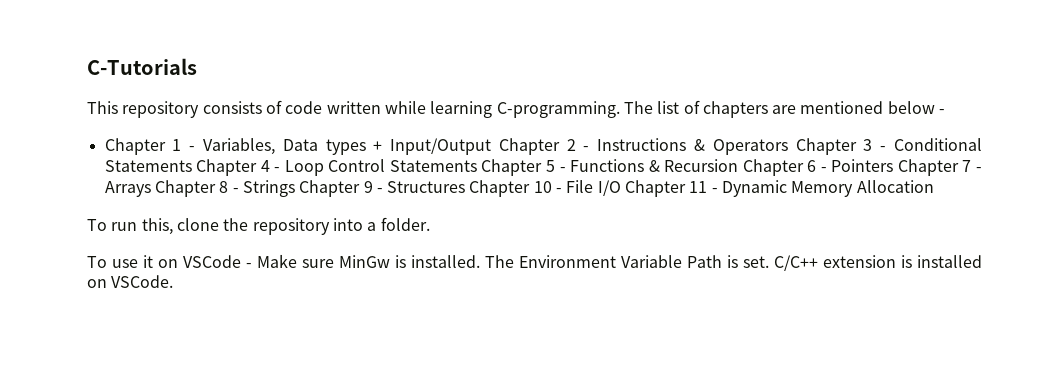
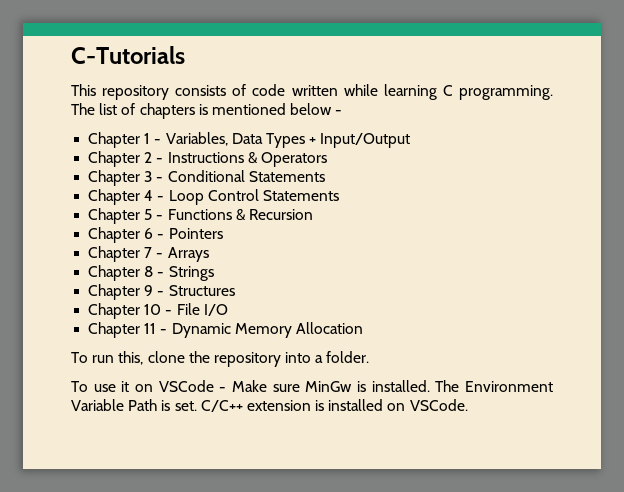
- This repository consists of code written while learning C-programming.
+ This repository consists of code written while learning C programming.
- The list of chapters are mentioned below -
+ The list of chapters is mentioned below -
- Chapter 1 - Variables, Data types + Input/Output Chapter 2 - Instructions & Operators Chapter 3 - Conditional Statements Chapter 4 - Loop Control Statements Chapter 5 - Functions & Recursion Chapter 6 - Pointers Chapter 7 - Arrays Chapter 8 - Strings Chapter 9 - Structures Chapter 10 - File I/O Chapter 11 - Dynamic Memory Allocation
+ Chapter 1 - Variables, Data Types + Input/Output
+ Chapter 2 - Instructions & Operators
+ Chapter 3 - Conditional Statements
+ Chapter 4 - Loop Control Statements
+ Chapter 5 - Functions & Recursion
+ Chapter 6 - Pointers
+ Chapter 7 - Arrays
+ Chapter 8 - Strings
+ Chapter 9 - Structures
+ Chapter 10 - File I/O
+ Chapter 11 - Dynamic Memory Allocation

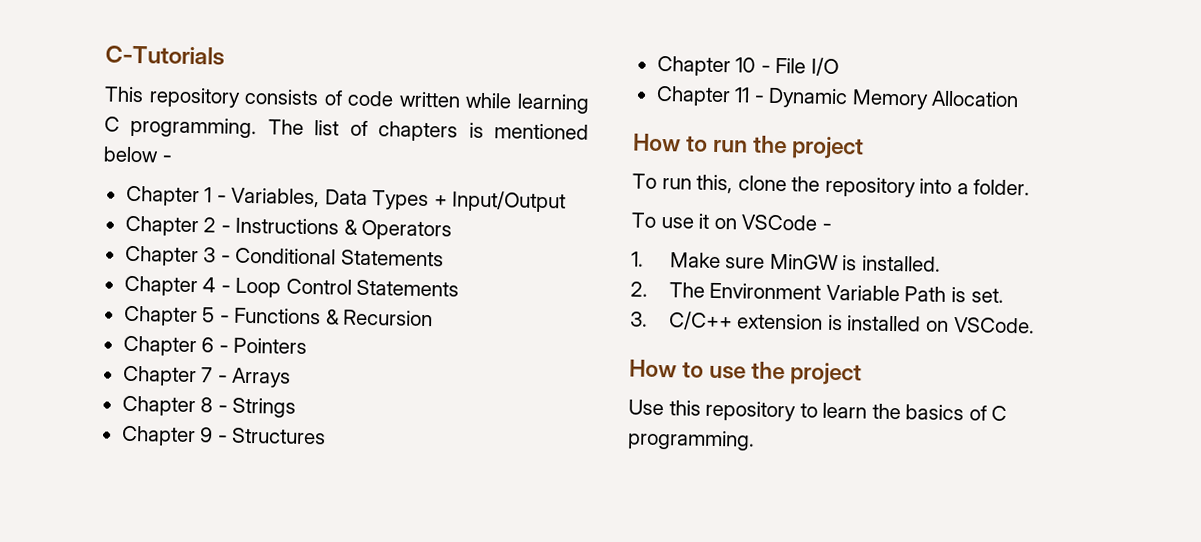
+ How to run the project
- To use it on VSCode - Make sure MinGw is installed. The Environment Variable Path is set. C/C++ extension is installed on VSCode.
+ To use it on VSCode -
+ 1. Make sure MinGW is installed.
+ 2. The Environment Variable Path is set.
+ 3. C/C++ extension is installed on VSCode.
+ How to use the project
+ Use this repository to learn the basics of C programming.

